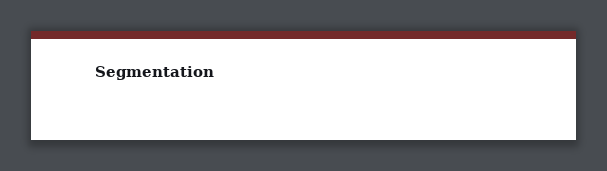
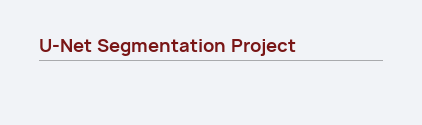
- Segmentation
+ U-Net Segmentation Project

